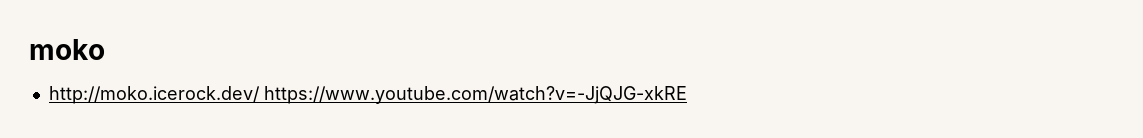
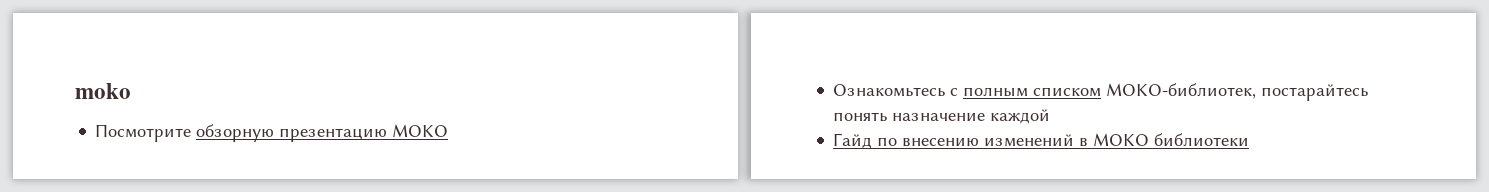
- http://moko.icerock.dev/ https://www.youtube.com/watch?v=-JjQJG-xkRE
+ Посмотрите обзорную презентацию MOKO
+ Ознакомьтесь с полным списком MOKO-библиотек, постарайтесь понять назначение каждой
+ Гайд по внесению изменений в MOKO библиотеки

